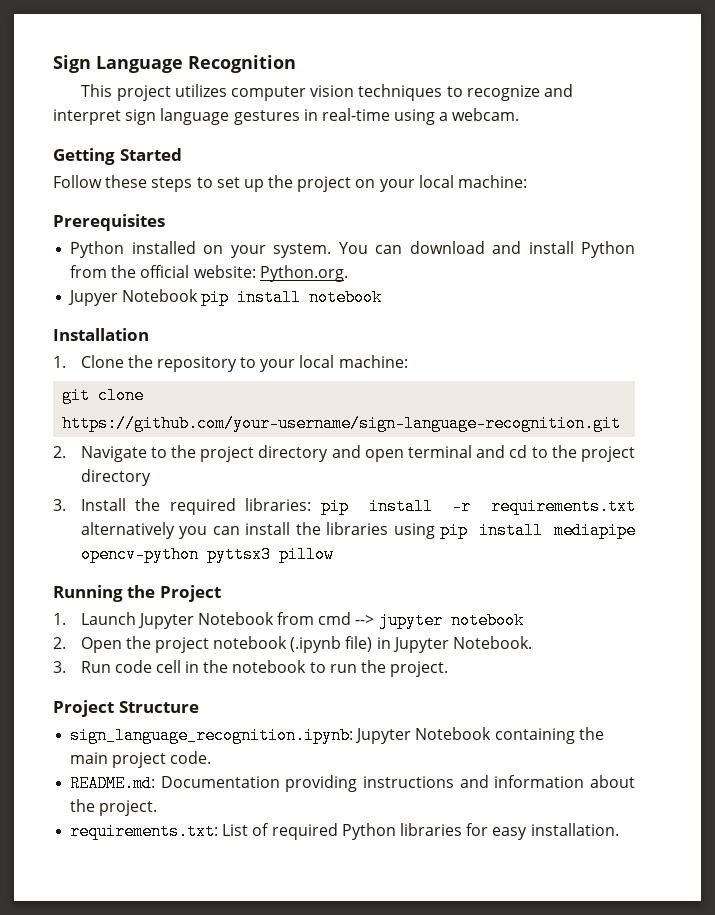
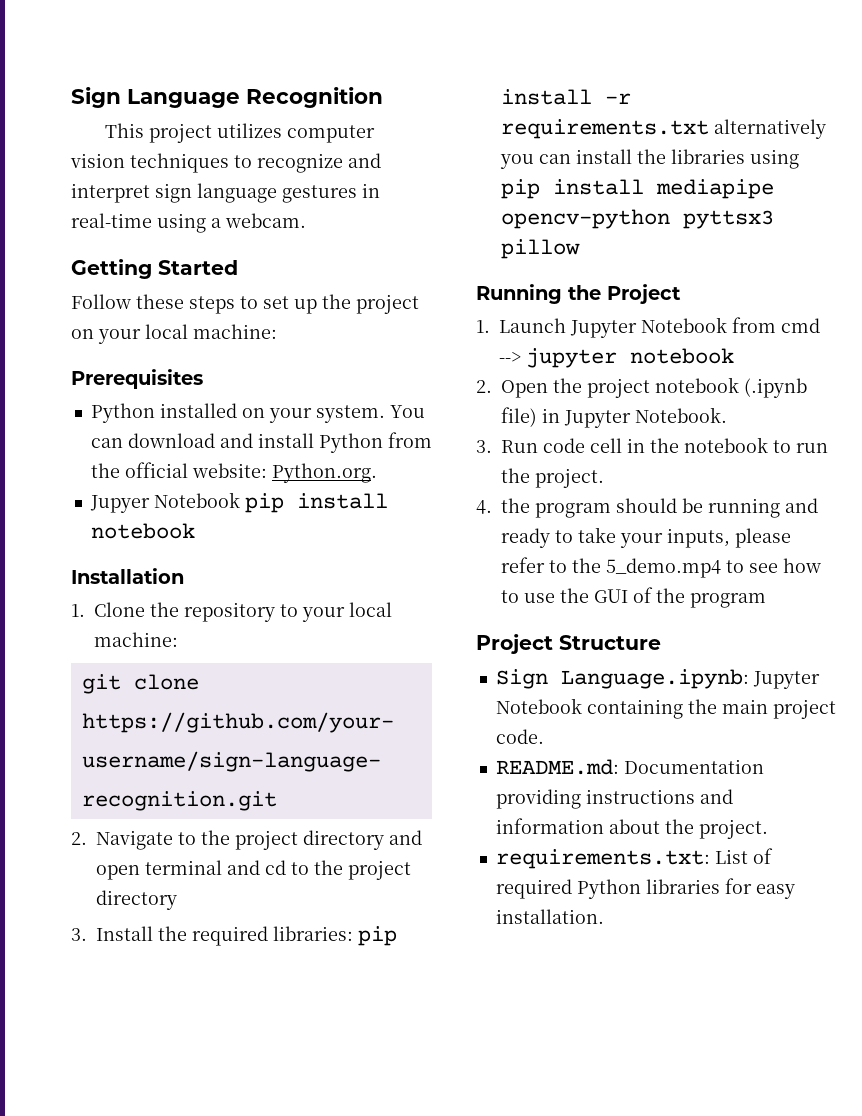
+ 4. the program should be running and ready to take your inputs, please refer to the 5_demo.mp4 to see how to use the GUI of the program
- sign_language_recognition.ipynb: Jupyter Notebook containing the main project code.
+ Sign Language.ipynb: Jupyter Notebook containing the main project code.

